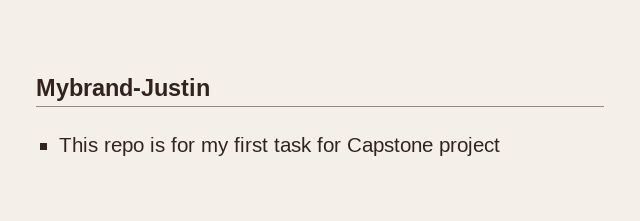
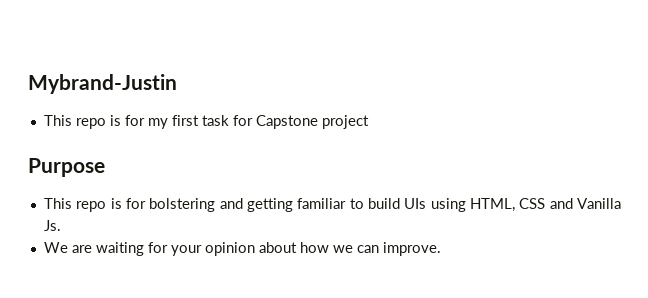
+ Purpose
+ This repo is for bolstering and getting familiar to build UIs using HTML, CSS and Vanilla Js.
+ We are waiting for your opinion about how we can improve.

